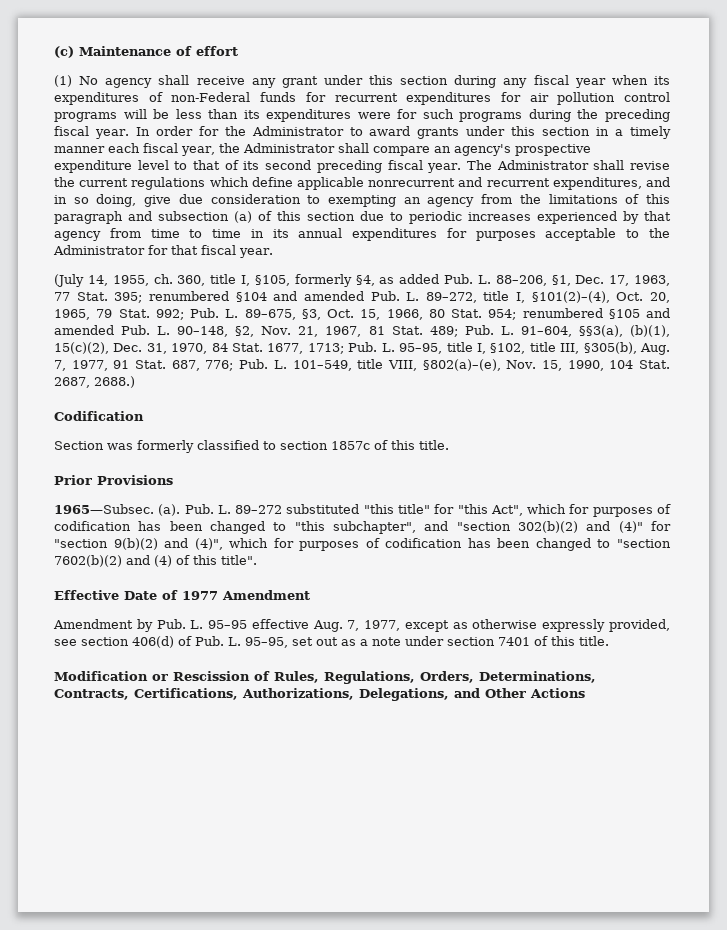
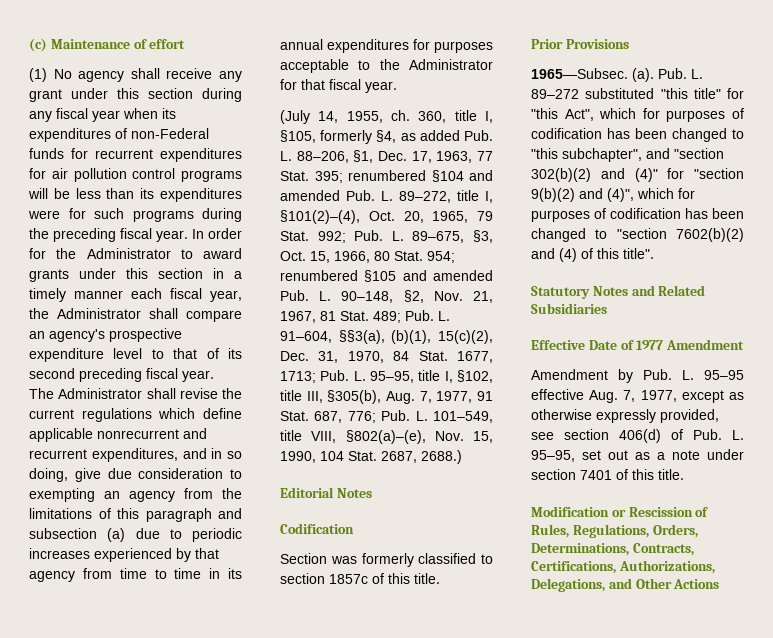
- The Administrator shall revise the current regulations which define applicable nonrecurrent and recurrent expenditures, and in so doing, give due consideration to exempting an agency from the limitations of this paragraph and subsection (a) of this section due to periodic increases experienced by that agency from time to time in its annual expenditures for purposes acceptable to the Administrator for that fiscal year.
+ The Administrator shall revise the current regulations which define applicable nonrecurrent and recurrent expenditures, and in so doing, give due consideration to exempting an agency from the limitations of this paragraph and subsection (a) due to periodic increases experienced by that agency from time to time in its annual expenditures for purposes acceptable to the Administrator for that fiscal year.
+ Editorial Notes
+ Statutory Notes and Related Subsidiaries

